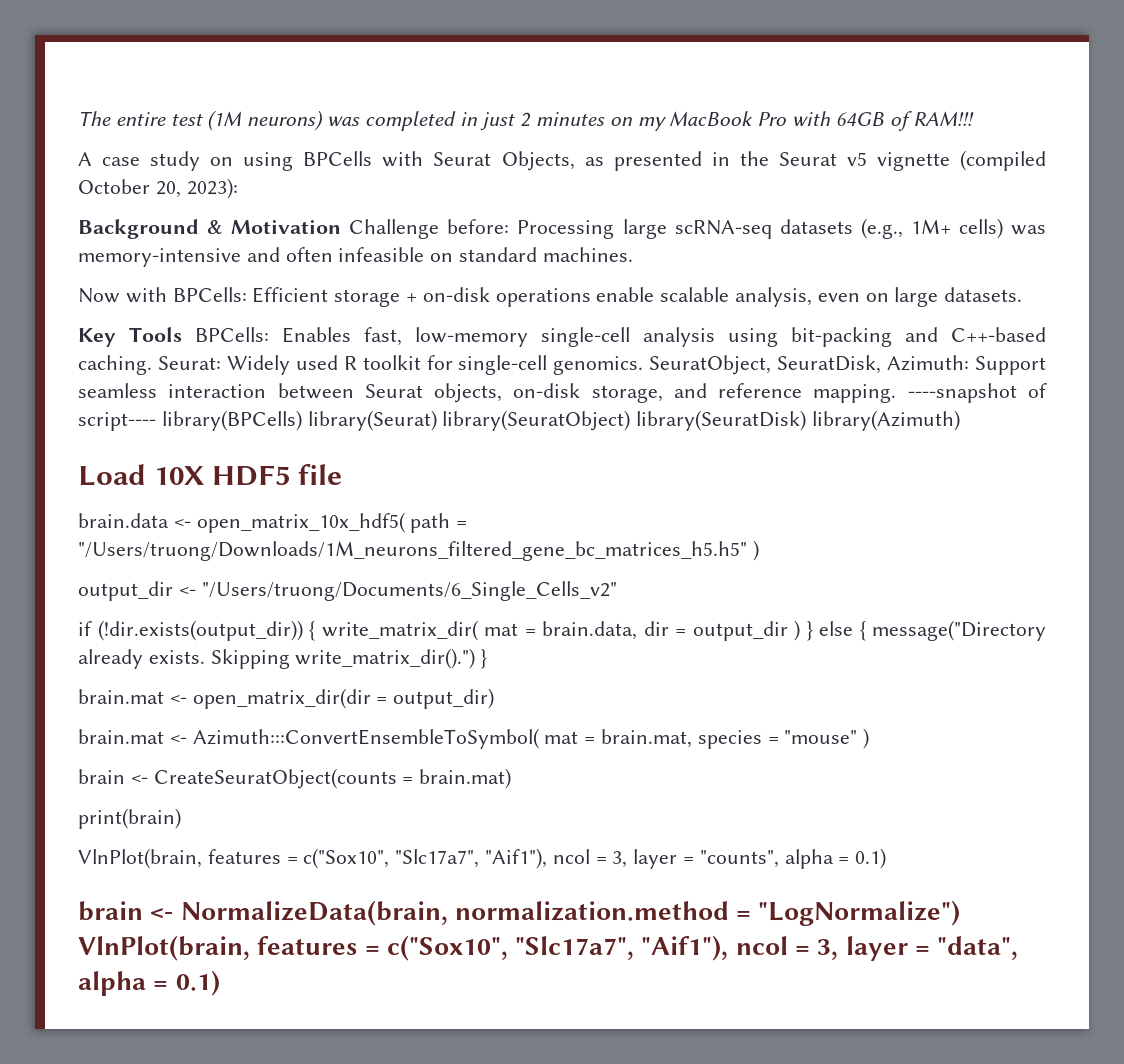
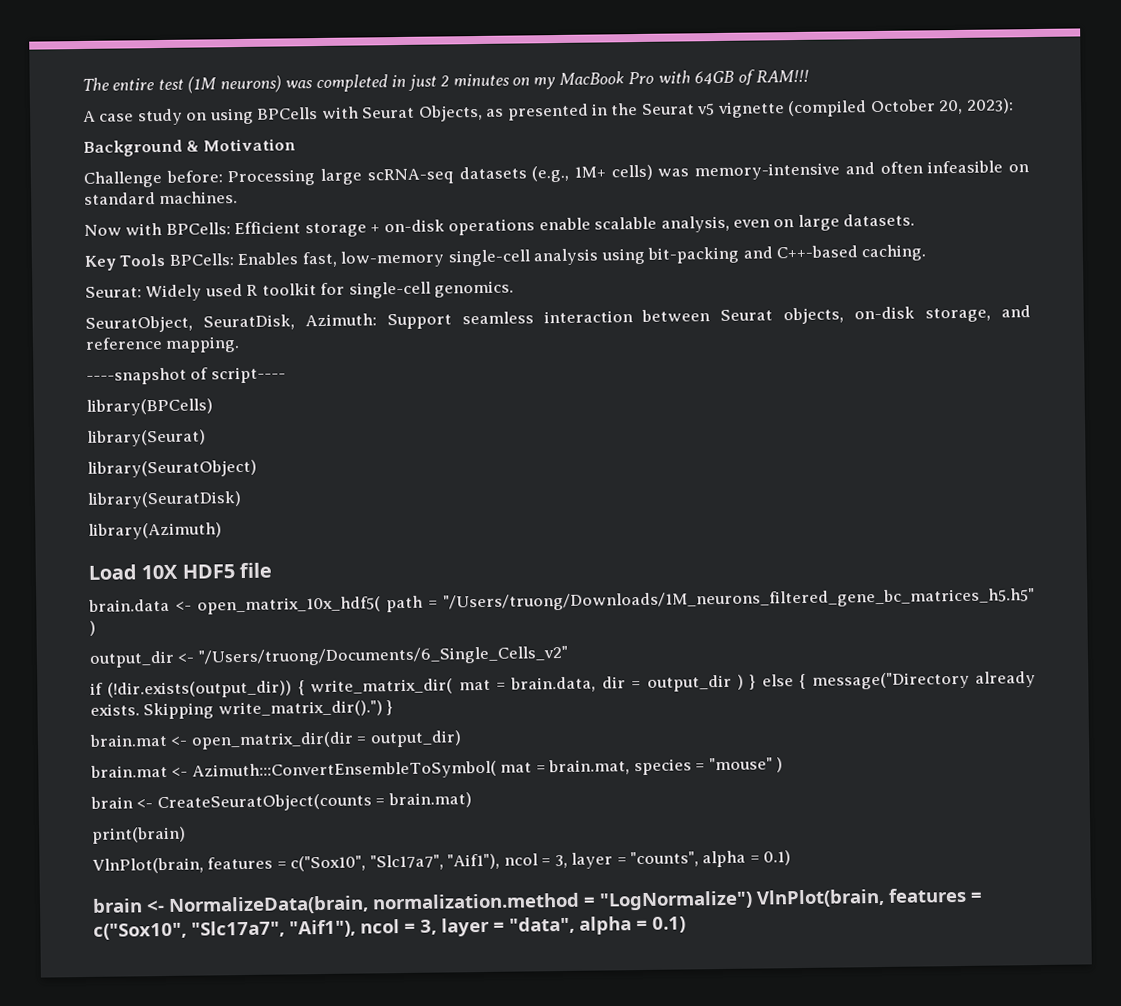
- Background & Motivation Challenge before: Processing large scRNA-seq datasets (e.g., 1M+ cells) was memory-intensive and often infeasible on standard machines.
+ Background & Motivation
+ Challenge before: Processing large scRNA-seq datasets (e.g., 1M+ cells) was memory-intensive and often infeasible on standard machines.
- Key Tools BPCells: Enables fast, low-memory single-cell analysis using bit-packing and C++-based caching. Seurat: Widely used R toolkit for single-cell genomics. SeuratObject, SeuratDisk, Azimuth: Support seamless interaction between Seurat objects, on-disk storage, and reference mapping. ----snapshot of script---- library(BPCells) library(Seurat) library(SeuratObject) library(SeuratDisk) library(Azimuth)
+ Key Tools BPCells: Enables fast, low-memory single-cell analysis using bit-packing and C++-based caching.
+ Seurat: Widely used R toolkit for single-cell genomics.
+ SeuratObject, SeuratDisk, Azimuth: Support seamless interaction between Seurat objects, on-disk storage, and reference mapping.
+ ----snapshot of script----
+ library(BPCells)
+ library(Seurat)
+ library(SeuratObject)
+ library(SeuratDisk)
+ library(Azimuth)

